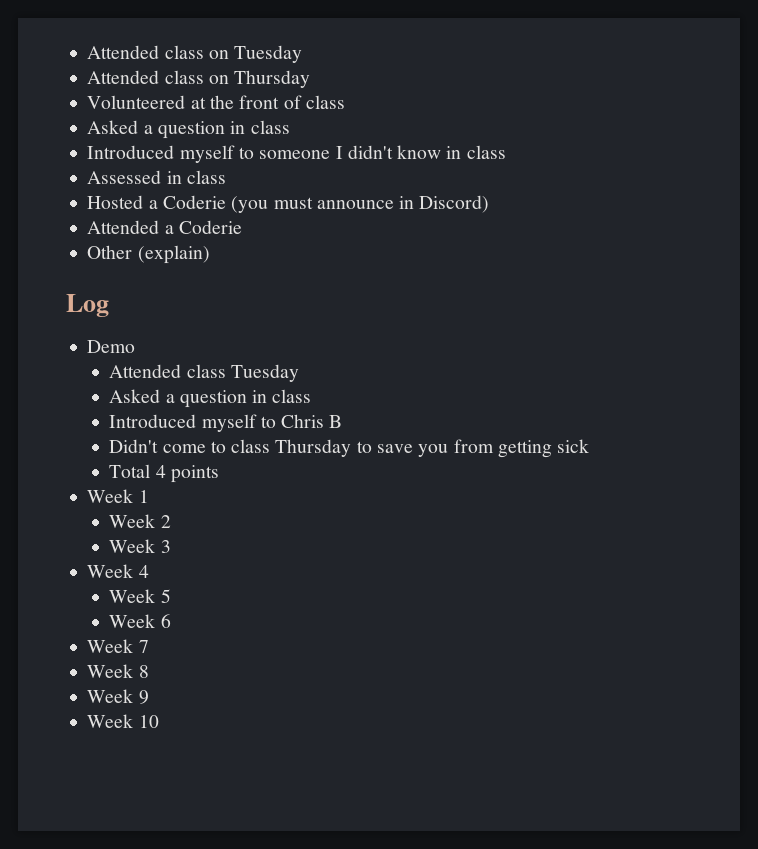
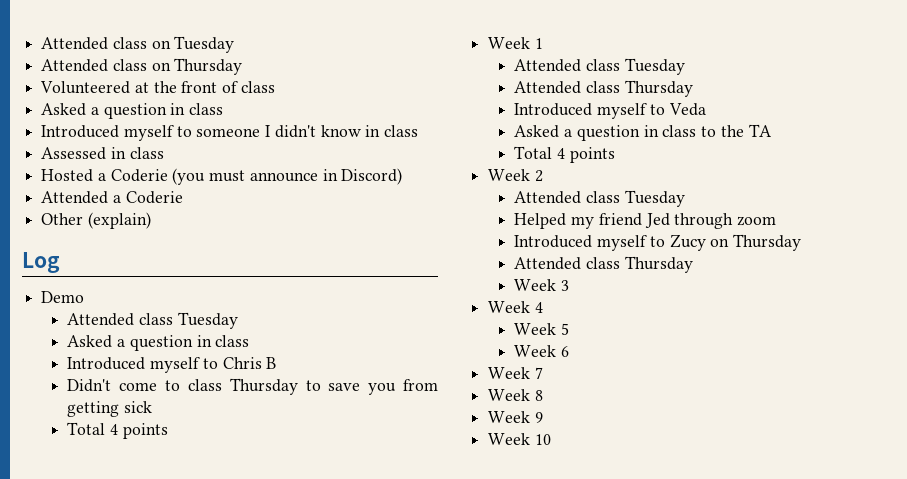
  Week 1
+ Attended class Tuesday
+ Attended class Thursday
+ Introduced myself to Veda
+ Asked a question in class to the TA
+ Total 4 points
  Week 2
+ Attended class Tuesday
+ Helped my friend Jed through zoom
+ Introduced myself to Zucy on Thursday
+ Attended class Thursday

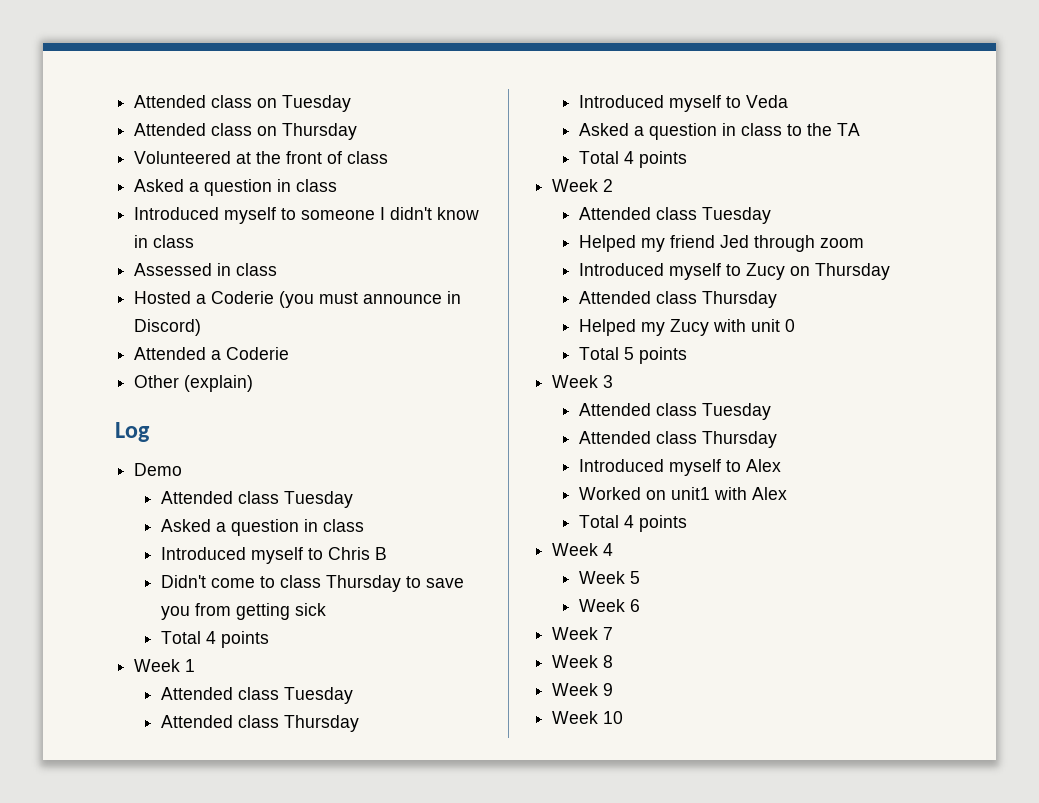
+ Helped my Zucy with unit 0
+ Total 5 points
  Week 3
+ Attended class Tuesday
+ Attended class Thursday
+ Introduced myself to Alex
+ Worked on unit1 with Alex
+ Total 4 points

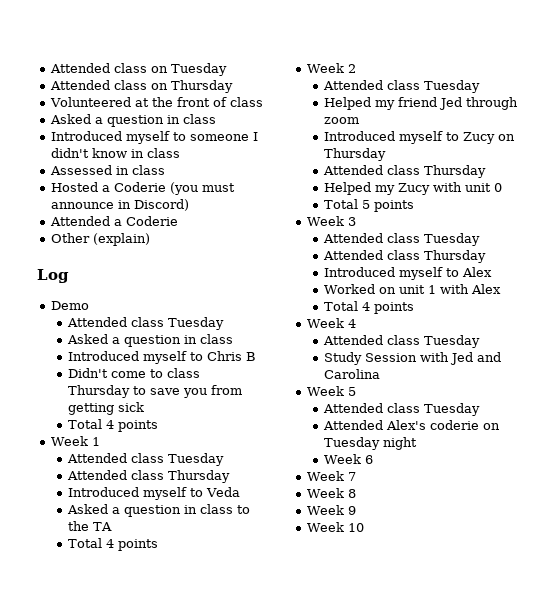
- Worked on unit1 with Alex
+ Worked on unit 1 with Alex
  Week 4
+ Attended class Tuesday
+ Study Session with Jed and Carolina
  Week 5
+ Attended class Tuesday
+ Attended Alex's coderie on Tuesday night

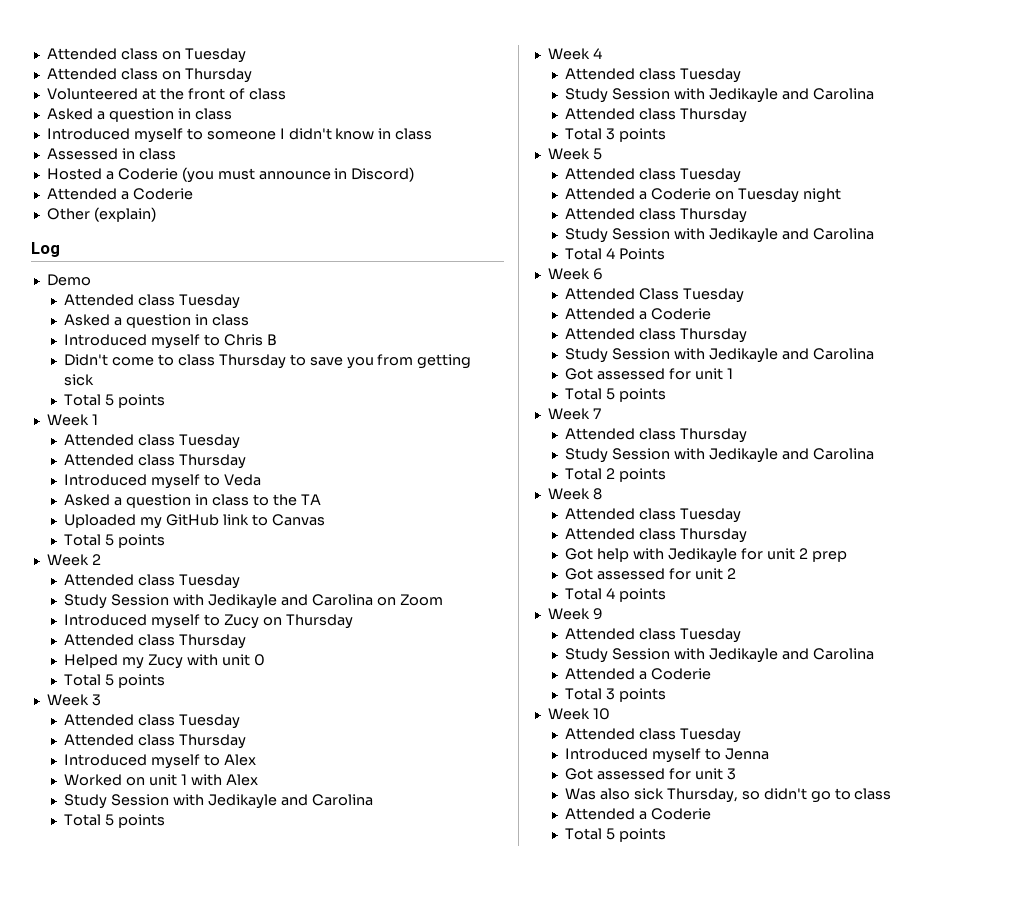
  Didn't come to class Thursday to save you from getting sick
- Total 4 points
+ Total 5 points
  Asked a question in class to the TA
- Total 4 points
+ Uploaded my GitHub link to Canvas
+ Total 5 points
- Helped my friend Jed through zoom
+ Study Session with Jedikayle and Carolina on Zoom
  Worked on unit 1 with Alex
- Total 4 points
+ Study Session with Jedikayle and Carolina
+ Total 5 points
  Week 4
  Attended class Tuesday
- Study Session with Jed and Carolina
+ Study Session with Jedikayle and Carolina
+ Attended class Thursday
+ Total 3 points
- Attended Alex's coderie on Tuesday night
+ Attended a Coderie on Tuesday night
+ Attended class Thursday
+ Study Session with Jedikayle and Carolina
+ Total 4 Points
  Week 6
+ Attended Class Tuesday
+ Attended a Coderie
+ Attended class Thursday
+ Study Session with Jedikayle and Carolina
+ Got assessed for unit 1
+ Total 5 points
  Week 7
+ Attended class Thursday
+ Study Session with Jedikayle and Carolina
+ Total 2 points
  Week 8
+ Attended class Tuesday
+ Attended class Thursday
+ Got help with Jedikayle for unit 2 prep
+ Got assessed for unit 2
+ Total 4 points
  Week 9
+ Attended class Tuesday
+ Study Session with Jedikayle and Carolina
+ Attended a Coderie
+ Total 3 points
  Week 10
+ Attended class Tuesday
+ Introduced myself to Jenna
+ Got assessed for unit 3
+ Was also sick Thursday, so didn't go to class
+ Attended a Coderie
+ Total 5 points

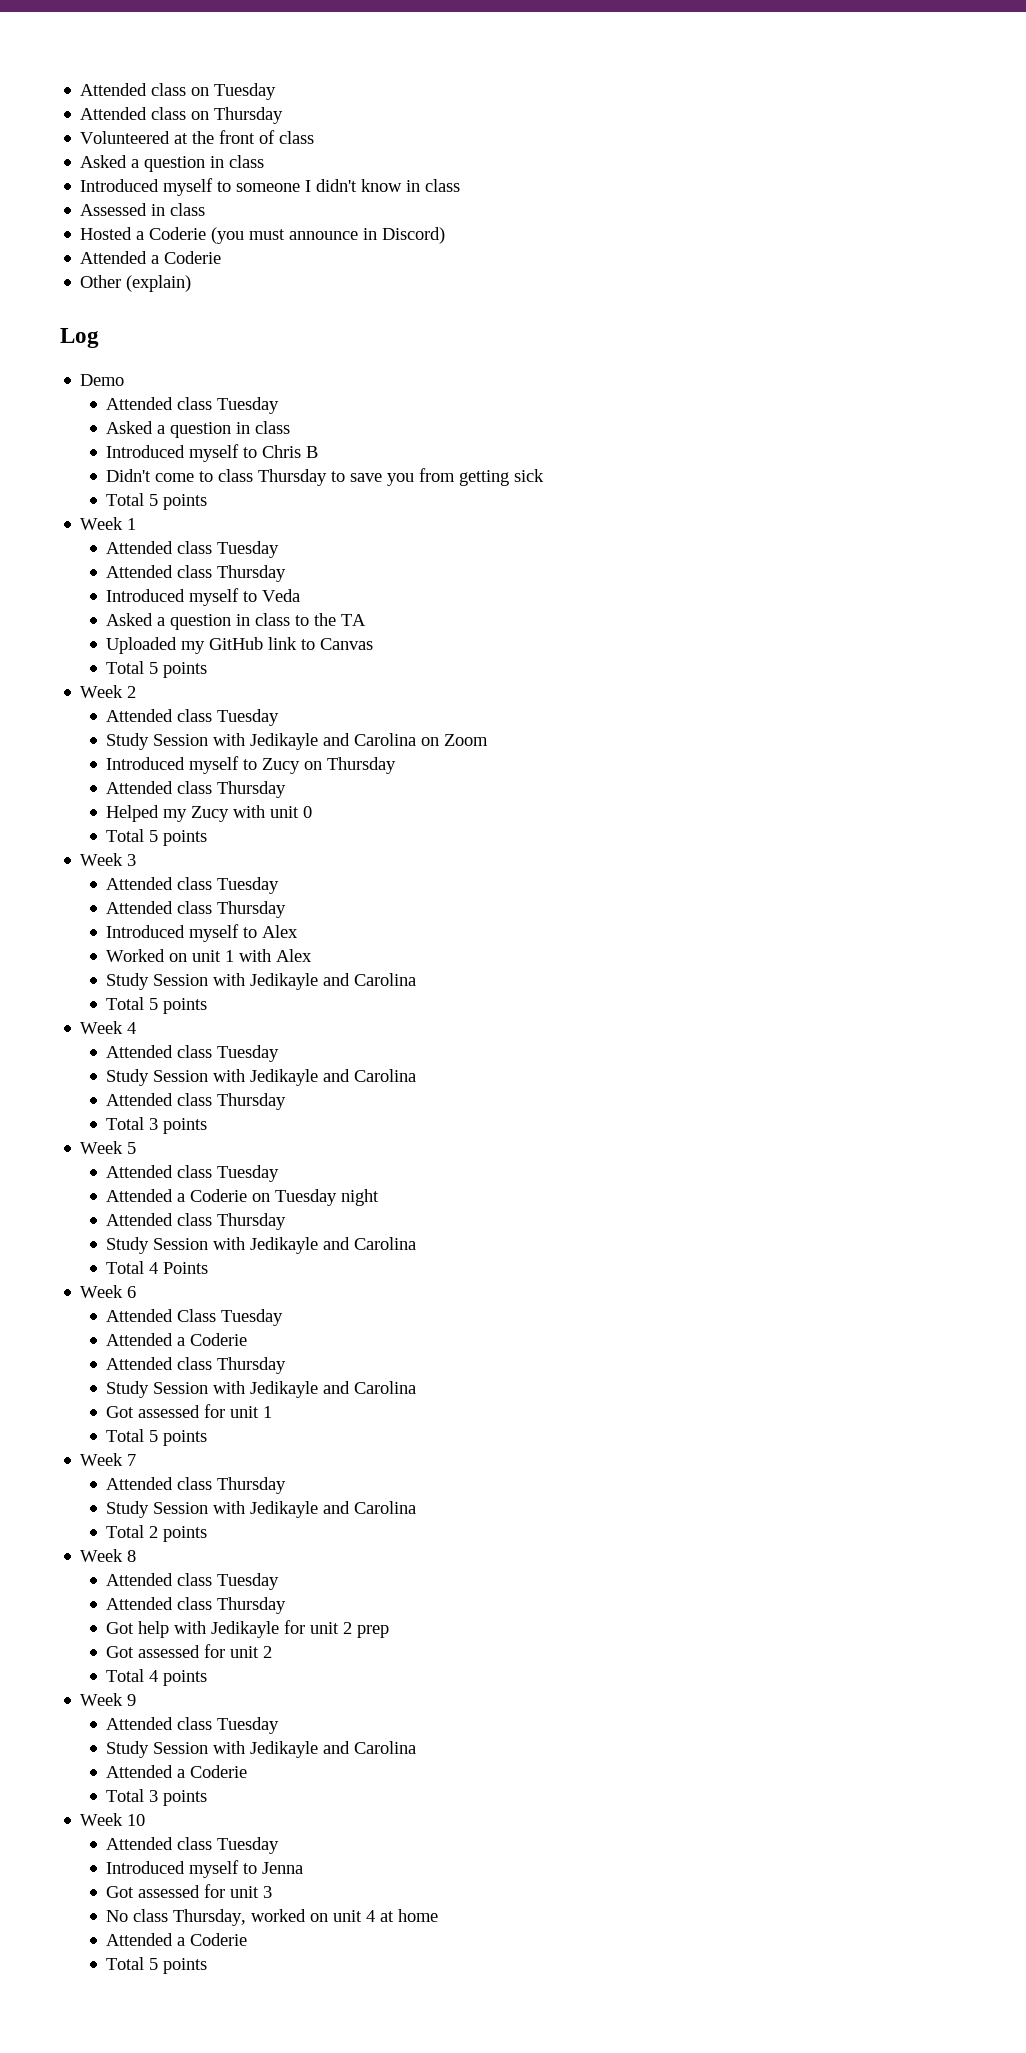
- Was also sick Thursday, so didn't go to class
+ No class Thursday, worked on unit 4 at home

